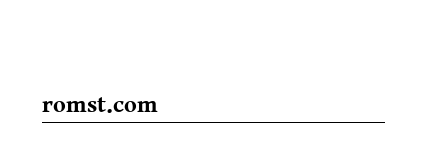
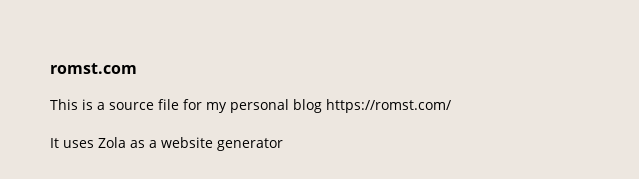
+ This is a source file for my personal blog https://romst.com/
+ It uses Zola as a website generator

